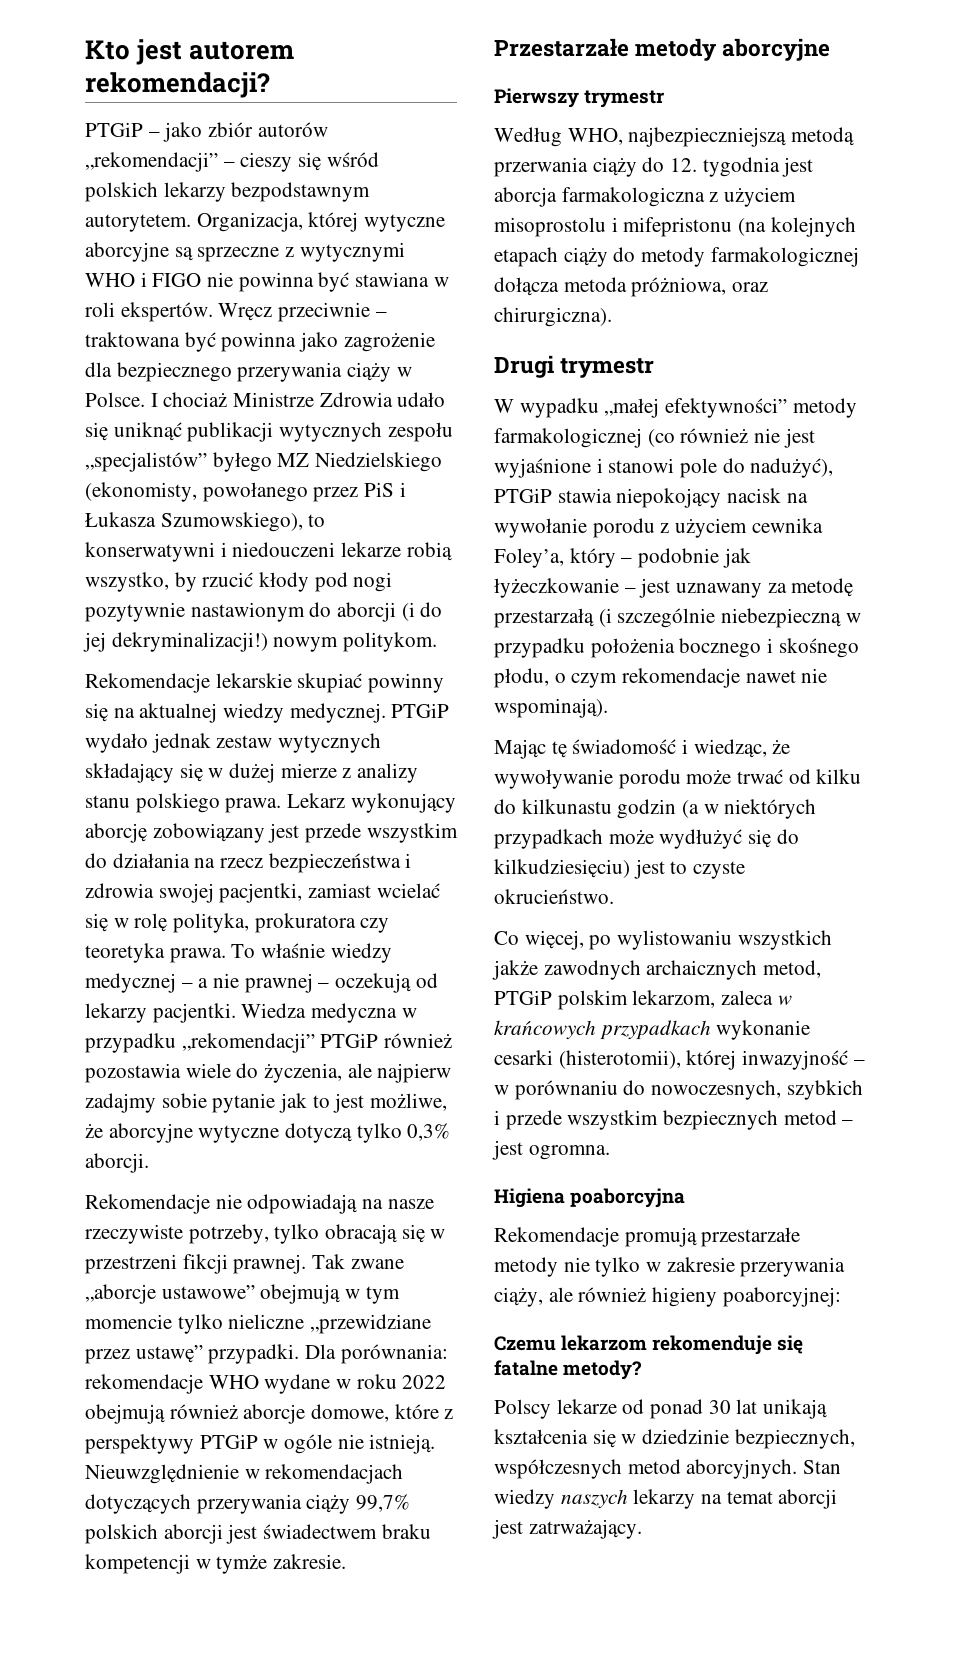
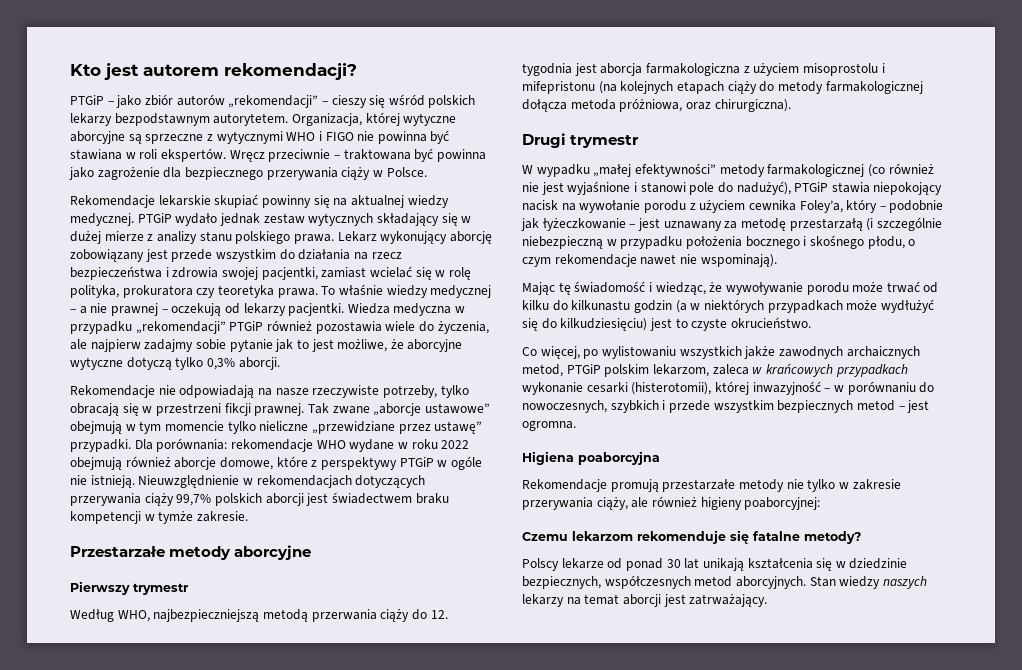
- I chociaż Ministrze Zdrowia udało się uniknąć publikacji wytycznych zespołu „specjalistów” byłego MZ Niedzielskiego (ekonomisty, powołanego przez PiS i Łukasza Szumowskiego), to konserwatywni i niedouczeni lekarze robią wszystko, by rzucić kłody pod nogi pozytywnie nastawionym do aborcji (i do jej dekryminalizacji!) nowym politykom.

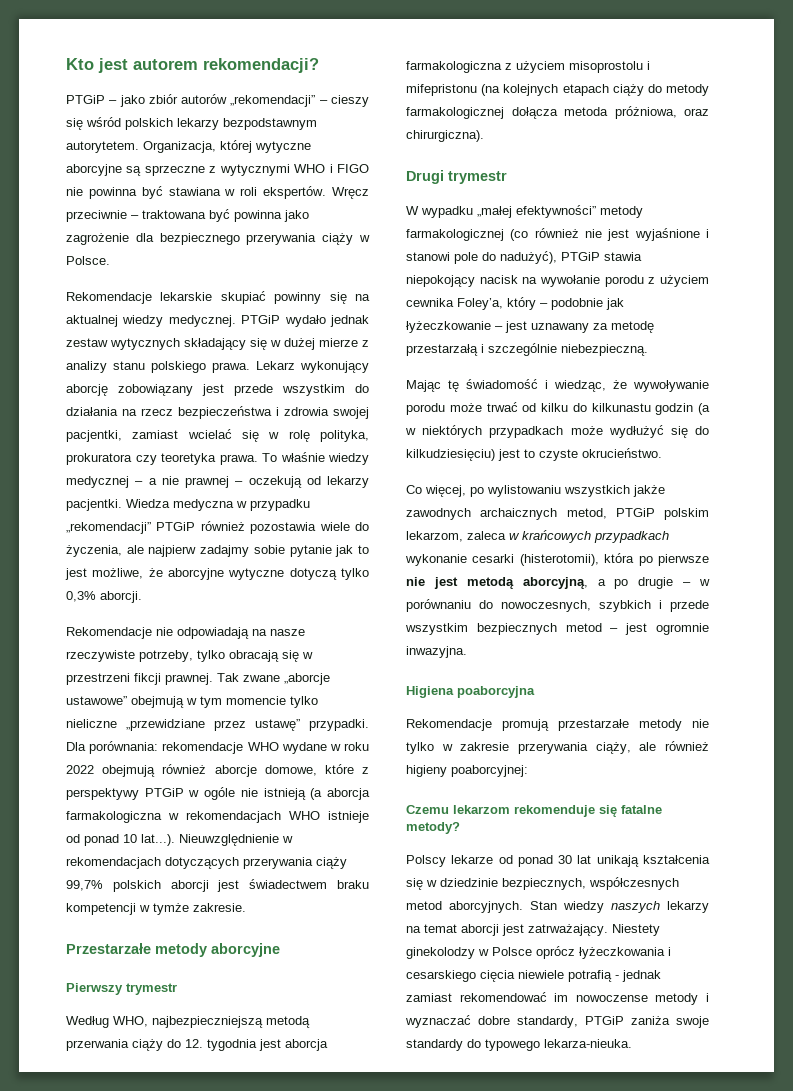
- Dla porównania: rekomendacje WHO wydane w roku 2022 obejmują również aborcje domowe, które z perspektywy PTGiP w ogóle nie istnieją. Nieuwzględnienie w rekomendacjach dotyczących przerywania ciąży 99,7% polskich aborcji jest świadectwem braku kompetencji w tymże zakresie.
+ Dla porównania: rekomendacje WHO wydane w roku 2022 obejmują również aborcje domowe, które z perspektywy PTGiP w ogóle nie istnieją (a aborcja farmakologiczna w rekomendacjach WHO istnieje od ponad 10 lat...). Nieuwzględnienie w rekomendacjach dotyczących przerywania ciąży 99,7% polskich aborcji jest świadectwem braku kompetencji w tymże zakresie.
- W wypadku „małej efektywności” metody farmakologicznej (co również nie jest wyjaśnione i stanowi pole do nadużyć), PTGiP stawia niepokojący nacisk na wywołanie porodu z użyciem cewnika Foley’a, który – podobnie jak łyżeczkowanie – jest uznawany za metodę przestarzałą (i szczególnie niebezpieczną w przypadku położenia bocznego i skośnego płodu, o czym rekomendacje nawet nie wspominają).
+ W wypadku „małej efektywności” metody farmakologicznej (co również nie jest wyjaśnione i stanowi pole do nadużyć), PTGiP stawia niepokojący nacisk na wywołanie porodu z użyciem cewnika Foley’a, który – podobnie jak łyżeczkowanie – jest uznawany za metodę przestarzałą i szczególnie niebezpieczną.
- Co więcej, po wylistowaniu wszystkich jakże zawodnych archaicznych metod, PTGiP polskim lekarzom, zaleca w krańcowych przypadkach wykonanie cesarki (histerotomii), której inwazyjność – w porównaniu do nowoczesnych, szybkich i przede wszystkim bezpiecznych metod – jest ogromna.
+ Co więcej, po wylistowaniu wszystkich jakże zawodnych archaicznych metod, PTGiP polskim lekarzom, zaleca w krańcowych przypadkach wykonanie cesarki (histerotomii), która po pierwsze nie jest metodą aborcyjną, a po drugie – w porównaniu do nowoczesnych, szybkich i przede wszystkim bezpiecznych metod – jest ogromnie inwazyjna.
+ Niestety ginekolodzy w Polsce oprócz łyżeczkowania i cesarskiego cięcia niewiele potrafią - jednak zamiast rekomendować im nowoczense metody i wyznaczać dobre standardy, PTGiP zaniża swoje standardy do typowego lekarza-nieuka.

